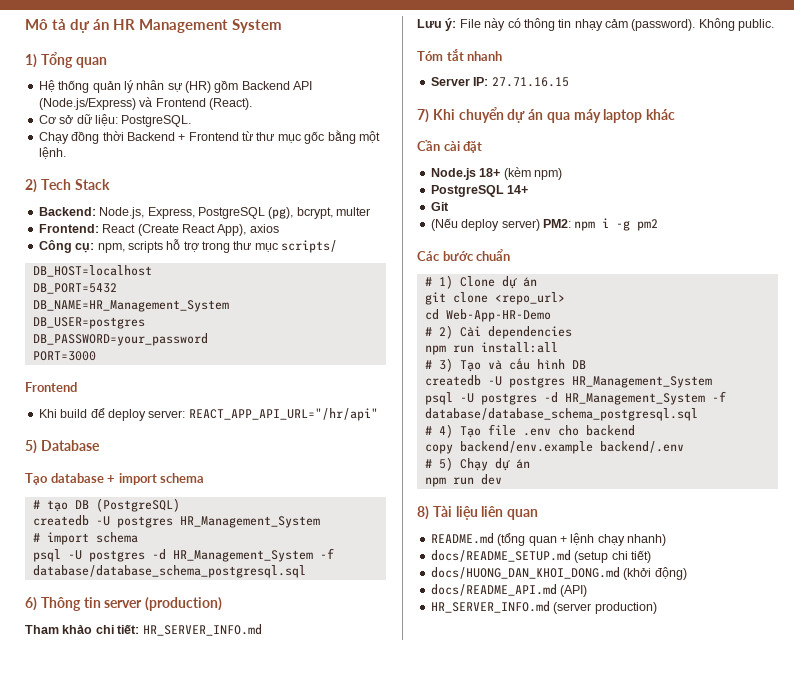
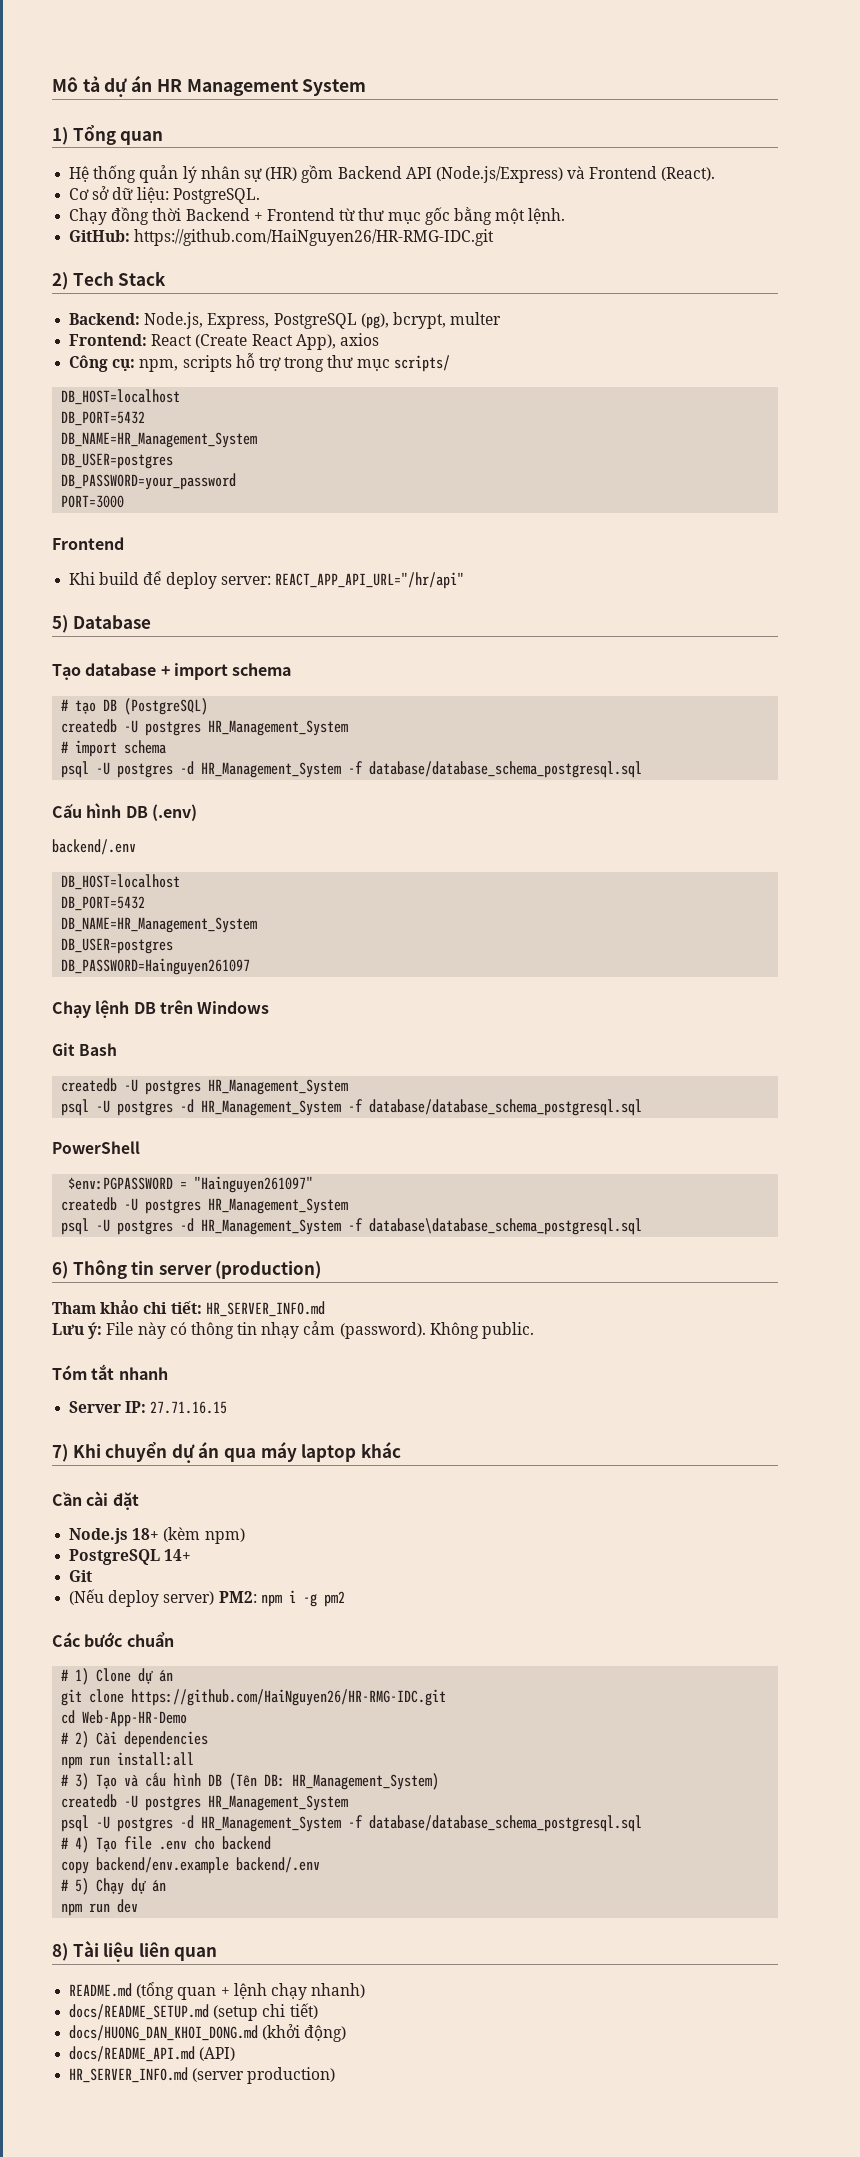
+ GitHub: https://github.com/HaiNguyen26/HR-RMG-IDC.git
+ Cấu hình DB (.env)
+ backend/.env
+ DB_HOST=localhost
+ DB_PORT=5432
+ DB_NAME=HR_Management_System
+ DB_USER=postgres
+ DB_PASSWORD=Hainguyen261097
+ Chạy lệnh DB trên Windows
+ Git Bash
+ createdb -U postgres HR_Management_System
+ psql -U postgres -d HR_Management_System -f database/database_schema_postgresql.sql
+ PowerShell
+ $env:PGPASSWORD = "Hainguyen261097"
+ createdb -U postgres HR_Management_System
+ psql -U postgres -d HR_Management_System -f database\database_schema_postgresql.sql
- git clone <repo_url>
+ git clone https://github.com/HaiNguyen26/HR-RMG-IDC.git
- # 3) Tạo và cấu hình DB
+ # 3) Tạo và cấu hình DB (Tên DB: HR_Management_System)

